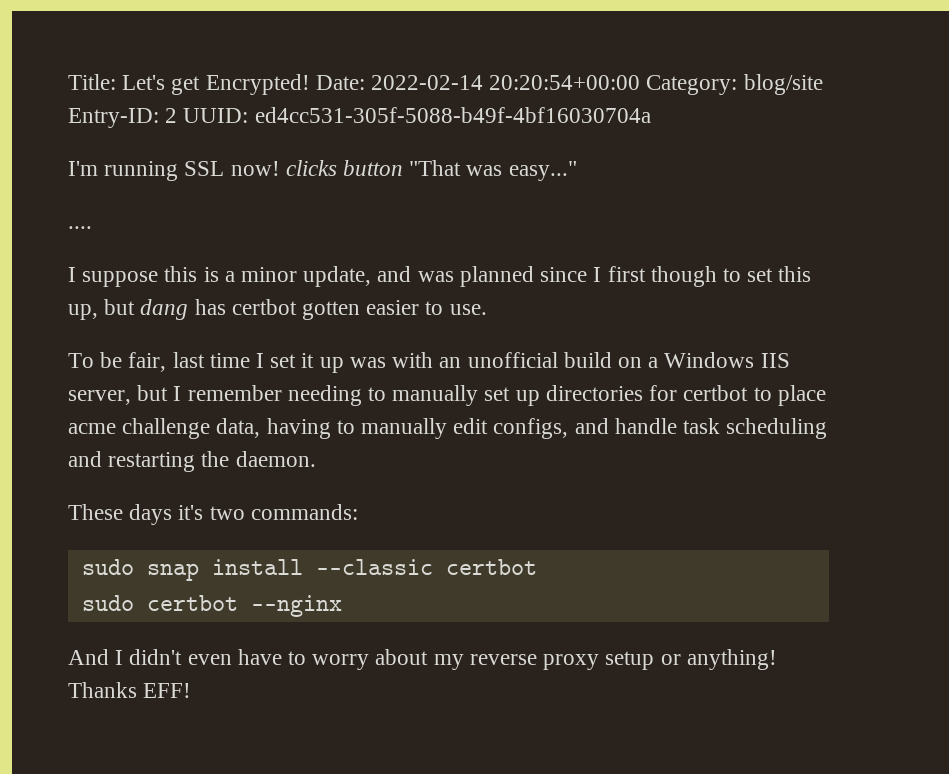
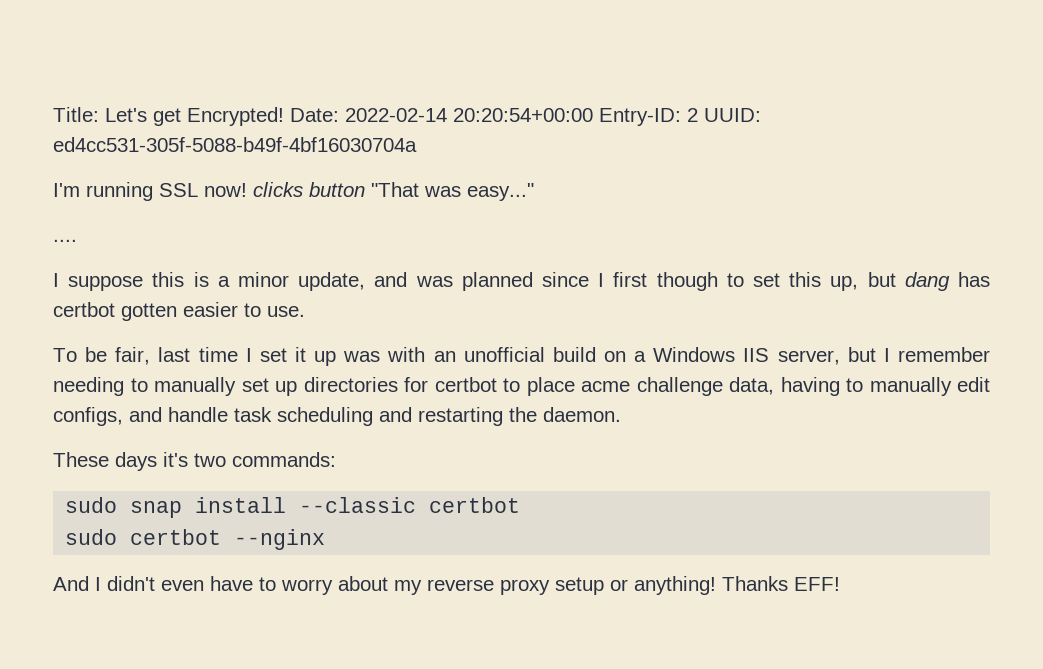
- Date: 2022-02-14 20:20:54+00:00 Category: blog/site Entry-ID: 2 UUID: ed4cc531-305f-5088-b49f-4bf16030704a
+ Date: 2022-02-14 20:20:54+00:00 Entry-ID: 2 UUID: ed4cc531-305f-5088-b49f-4bf16030704a

